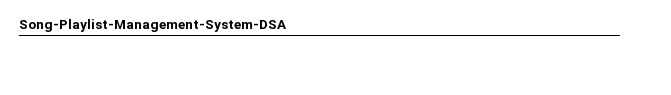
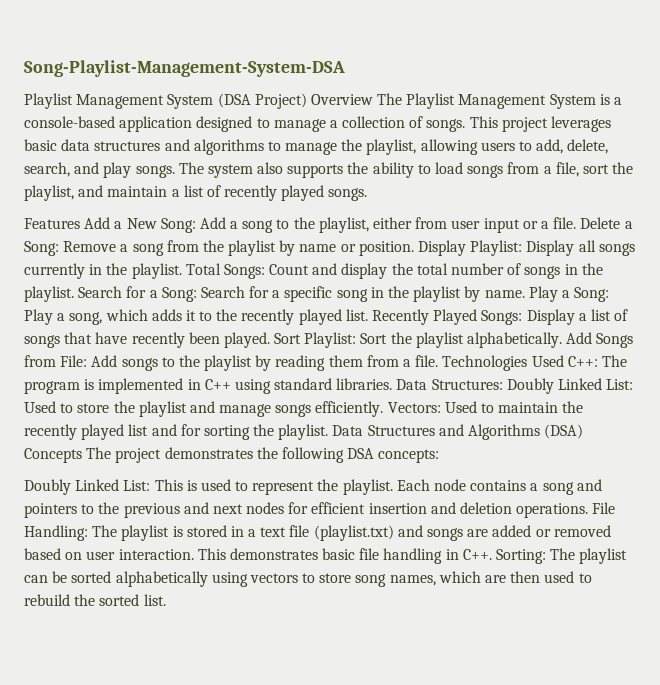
+ Playlist Management System (DSA Project) Overview The Playlist Management System is a console-based application designed to manage a collection of songs. This project leverages basic data structures and algorithms to manage the playlist, allowing users to add, delete, search, and play songs. The system also supports the ability to load songs from a file, sort the playlist, and maintain a list of recently played songs.
+ Features Add a New Song: Add a song to the playlist, either from user input or a file. Delete a Song: Remove a song from the playlist by name or position. Display Playlist: Display all songs currently in the playlist. Total Songs: Count and display the total number of songs in the playlist. Search for a Song: Search for a specific song in the playlist by name. Play a Song: Play a song, which adds it to the recently played list. Recently Played Songs: Display a list of songs that have recently been played. Sort Playlist: Sort the playlist alphabetically. Add Songs from File: Add songs to the playlist by reading them from a file. Technologies Used C++: The program is implemented in C++ using standard libraries. Data Structures: Doubly Linked List: Used to store the playlist and manage songs efficiently. Vectors: Used to maintain the recently played list and for sorting the playlist. Data Structures and Algorithms (DSA) Concepts The project demonstrates the following DSA concepts:
+ Doubly Linked List: This is used to represent the playlist. Each node contains a song and pointers to the previous and next nodes for efficient insertion and deletion operations. File Handling: The playlist is stored in a text file (playlist.txt) and songs are added or removed based on user interaction. This demonstrates basic file handling in C++. Sorting: The playlist can be sorted alphabetically using vectors to store song names, which are then used to rebuild the sorted list.

